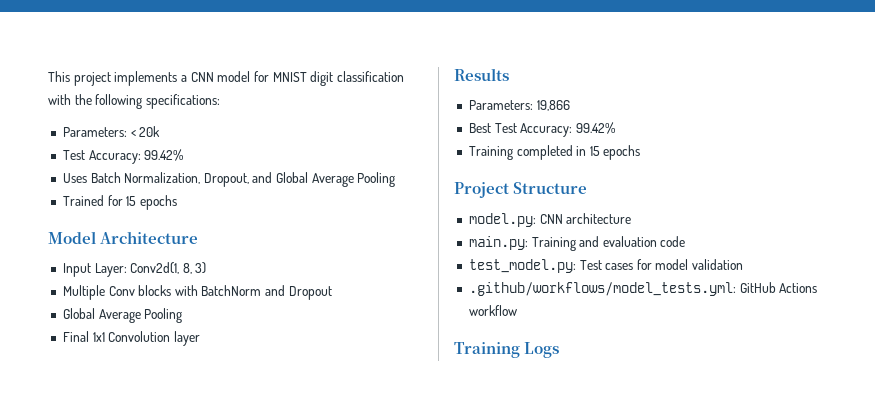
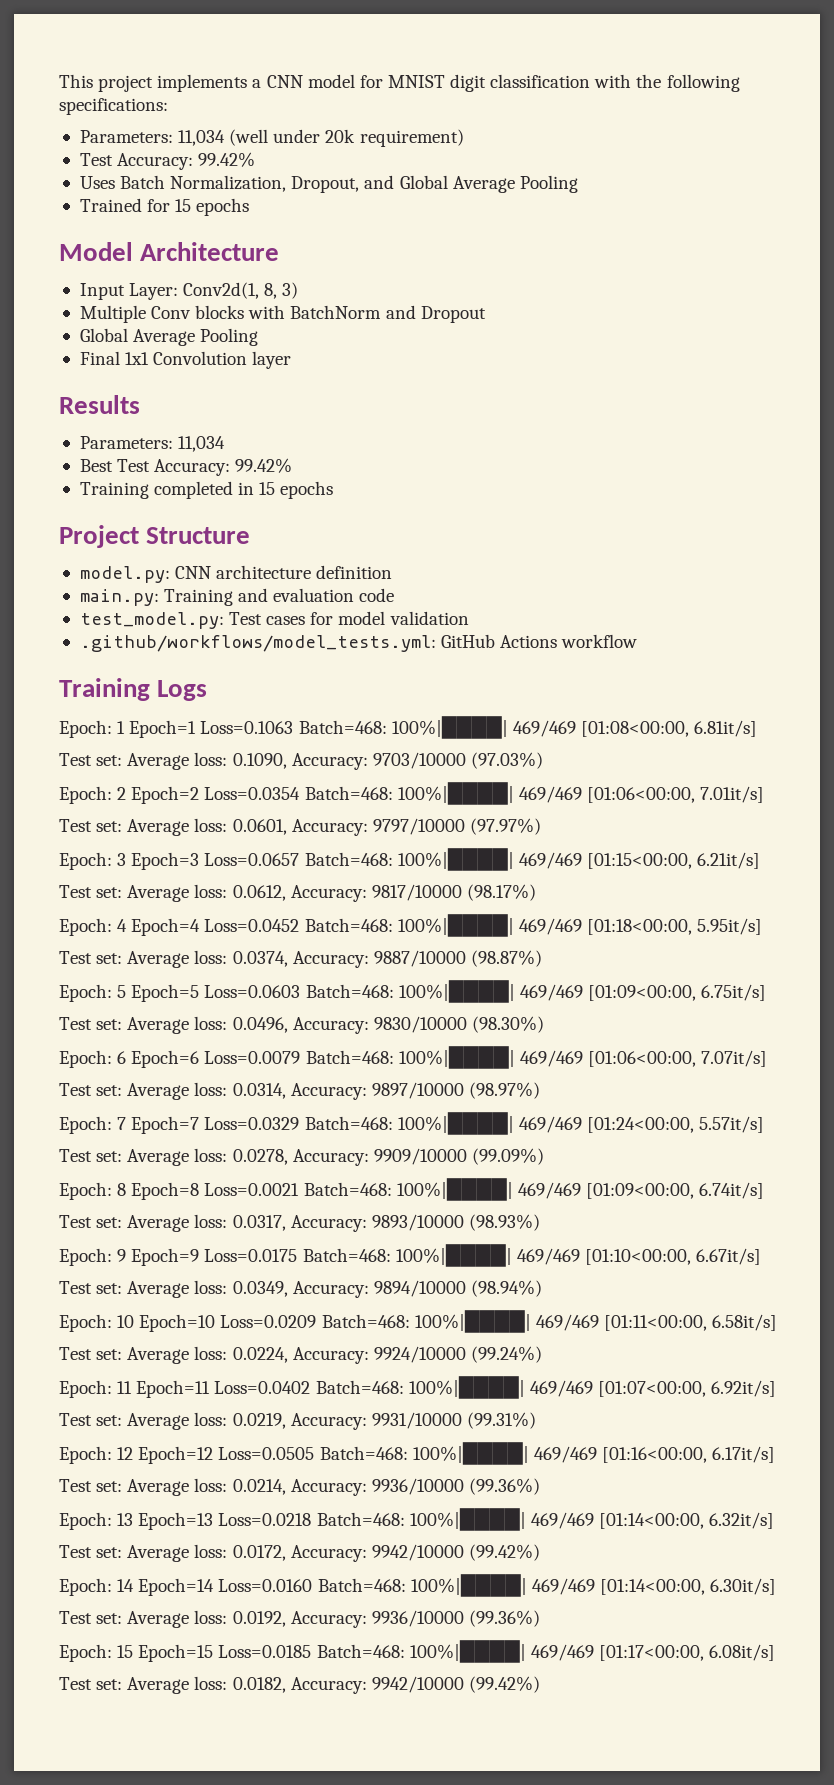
- Parameters: < 20k
+ Parameters: 11,034 (well under 20k requirement)
  Results
- Parameters: 19,866
+ Parameters: 11,034
- model.py: CNN architecture
+ model.py: CNN architecture definition
+ Epoch: 1 Epoch=1 Loss=0.1063 Batch=468: 100%|████| 469/469 [01:08<00:00, 6.81it/s]
+ Test set: Average loss: 0.1090, Accuracy: 9703/10000 (97.03%)
+ Epoch: 2 Epoch=2 Loss=0.0354 Batch=468: 100%|████| 469/469 [01:06<00:00, 7.01it/s]
+ Test set: Average loss: 0.0601, Accuracy: 9797/10000 (97.97%)
+ Epoch: 3 Epoch=3 Loss=0.0657 Batch=468: 100%|████| 469/469 [01:15<00:00, 6.21it/s]
+ Test set: Average loss: 0.0612, Accuracy: 9817/10000 (98.17%)
+ Epoch: 4 Epoch=4 Loss=0.0452 Batch=468: 100%|████| 469/469 [01:18<00:00, 5.95it/s]
+ Test set: Average loss: 0.0374, Accuracy: 9887/10000 (98.87%)
+ Epoch: 5 Epoch=5 Loss=0.0603 Batch=468: 100%|████| 469/469 [01:09<00:00, 6.75it/s]
+ Test set: Average loss: 0.0496, Accuracy: 9830/10000 (98.30%)
+ Epoch: 6 Epoch=6 Loss=0.0079 Batch=468: 100%|████| 469/469 [01:06<00:00, 7.07it/s]
+ Test set: Average loss: 0.0314, Accuracy: 9897/10000 (98.97%)
+ Epoch: 7 Epoch=7 Loss=0.0329 Batch=468: 100%|████| 469/469 [01:24<00:00, 5.57it/s]
+ Test set: Average loss: 0.0278, Accuracy: 9909/10000 (99.09%)
+ Epoch: 8 Epoch=8 Loss=0.0021 Batch=468: 100%|████| 469/469 [01:09<00:00, 6.74it/s]
+ Test set: Average loss: 0.0317, Accuracy: 9893/10000 (98.93%)
+ Epoch: 9 Epoch=9 Loss=0.0175 Batch=468: 100%|████| 469/469 [01:10<00:00, 6.67it/s]
+ Test set: Average loss: 0.0349, Accuracy: 9894/10000 (98.94%)
+ Epoch: 10 Epoch=10 Loss=0.0209 Batch=468: 100%|████| 469/469 [01:11<00:00, 6.58it/s]
+ Test set: Average loss: 0.0224, Accuracy: 9924/10000 (99.24%)
+ Epoch: 11 Epoch=11 Loss=0.0402 Batch=468: 100%|████| 469/469 [01:07<00:00, 6.92it/s]
+ Test set: Average loss: 0.0219, Accuracy: 9931/10000 (99.31%)
+ Epoch: 12 Epoch=12 Loss=0.0505 Batch=468: 100%|████| 469/469 [01:16<00:00, 6.17it/s]
+ Test set: Average loss: 0.0214, Accuracy: 9936/10000 (99.36%)
+ Epoch: 13 Epoch=13 Loss=0.0218 Batch=468: 100%|████| 469/469 [01:14<00:00, 6.32it/s]
+ Test set: Average loss: 0.0172, Accuracy: 9942/10000 (99.42%)
+ Epoch: 14 Epoch=14 Loss=0.0160 Batch=468: 100%|████| 469/469 [01:14<00:00, 6.30it/s]
+ Test set: Average loss: 0.0192, Accuracy: 9936/10000 (99.36%)
+ Epoch: 15 Epoch=15 Loss=0.0185 Batch=468: 100%|████| 469/469 [01:17<00:00, 6.08it/s]
+ Test set: Average loss: 0.0182, Accuracy: 9942/10000 (99.42%)

